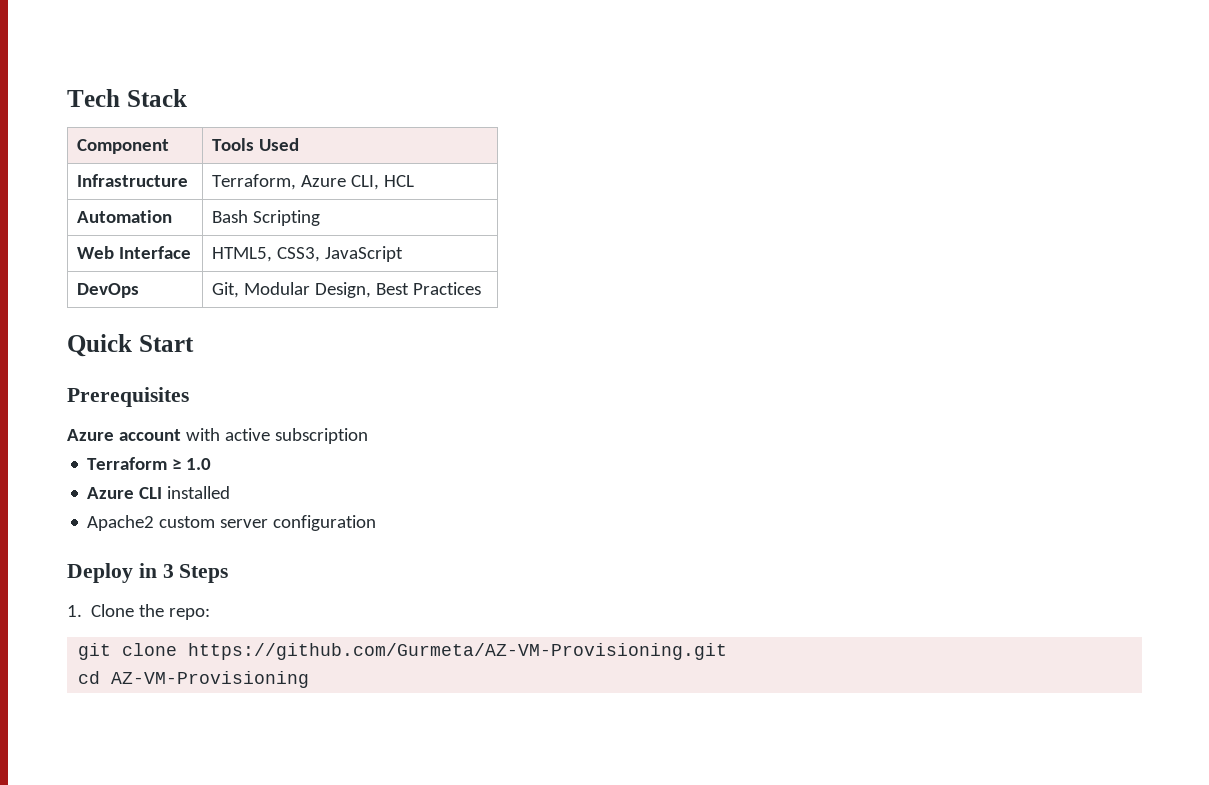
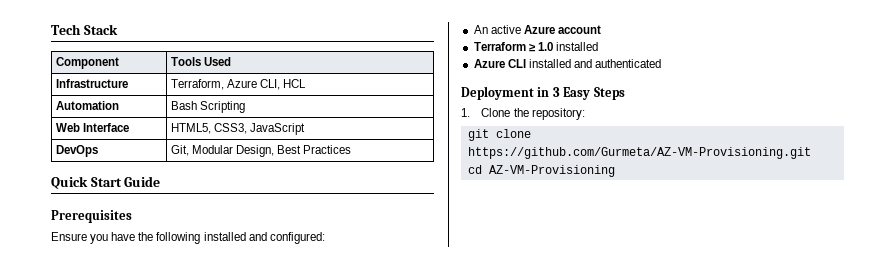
- Quick Start
+ Quick Start Guide
- Azure account with active subscription
+ Ensure you have the following installed and configured:
+ An active Azure account
- Terraform ≥ 1.0
+ Terraform ≥ 1.0 installed
- Azure CLI installed
- Apache2 custom server configuration
- Deploy in 3 Steps
+ Azure CLI installed and authenticated
+ Deployment in 3 Easy Steps
- 1. Clone the repo:
+ 1. Clone the repository:

